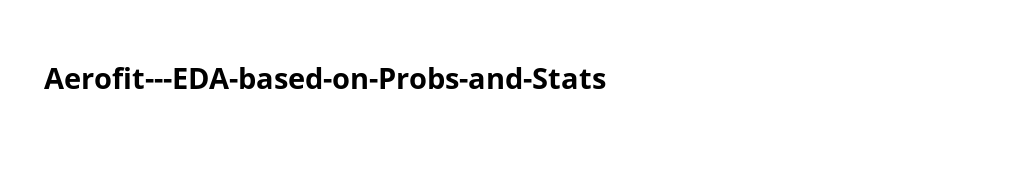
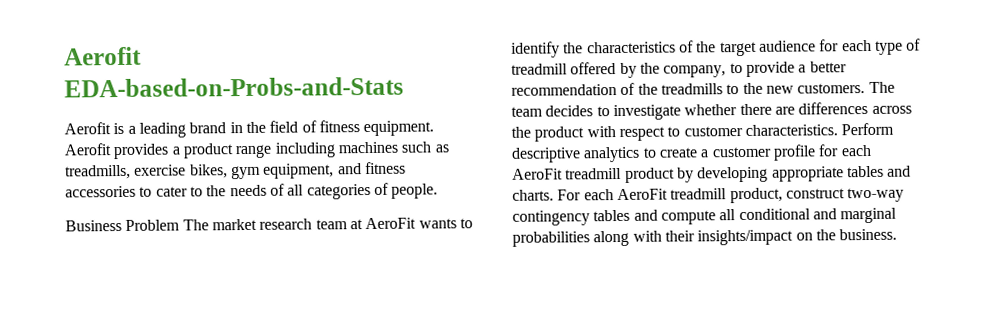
- Aerofit---EDA-based-on-Probs-and-Stats
+ Aerofit EDA-based-on-Probs-and-Stats
+ Aerofit is a leading brand in the field of fitness equipment. Aerofit provides a product range including machines such as treadmills, exercise bikes, gym equipment, and fitness accessories to cater to the needs of all categories of people.
+ Business Problem The market research team at AeroFit wants to identify the characteristics of the target audience for each type of treadmill offered by the company, to provide a better recommendation of the treadmills to the new customers. The team decides to investigate whether there are differences across the product with respect to customer characteristics. Perform descriptive analytics to create a customer profile for each AeroFit treadmill product by developing appropriate tables and charts. For each AeroFit treadmill product, construct two-way contingency tables and compute all conditional and marginal probabilities along with their insights/impact on the business.

